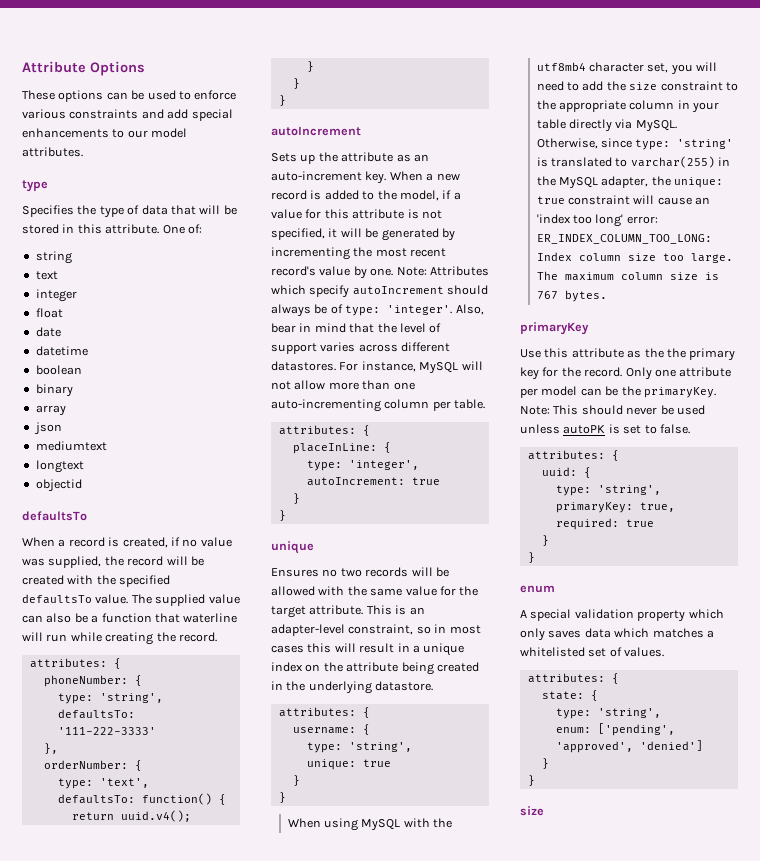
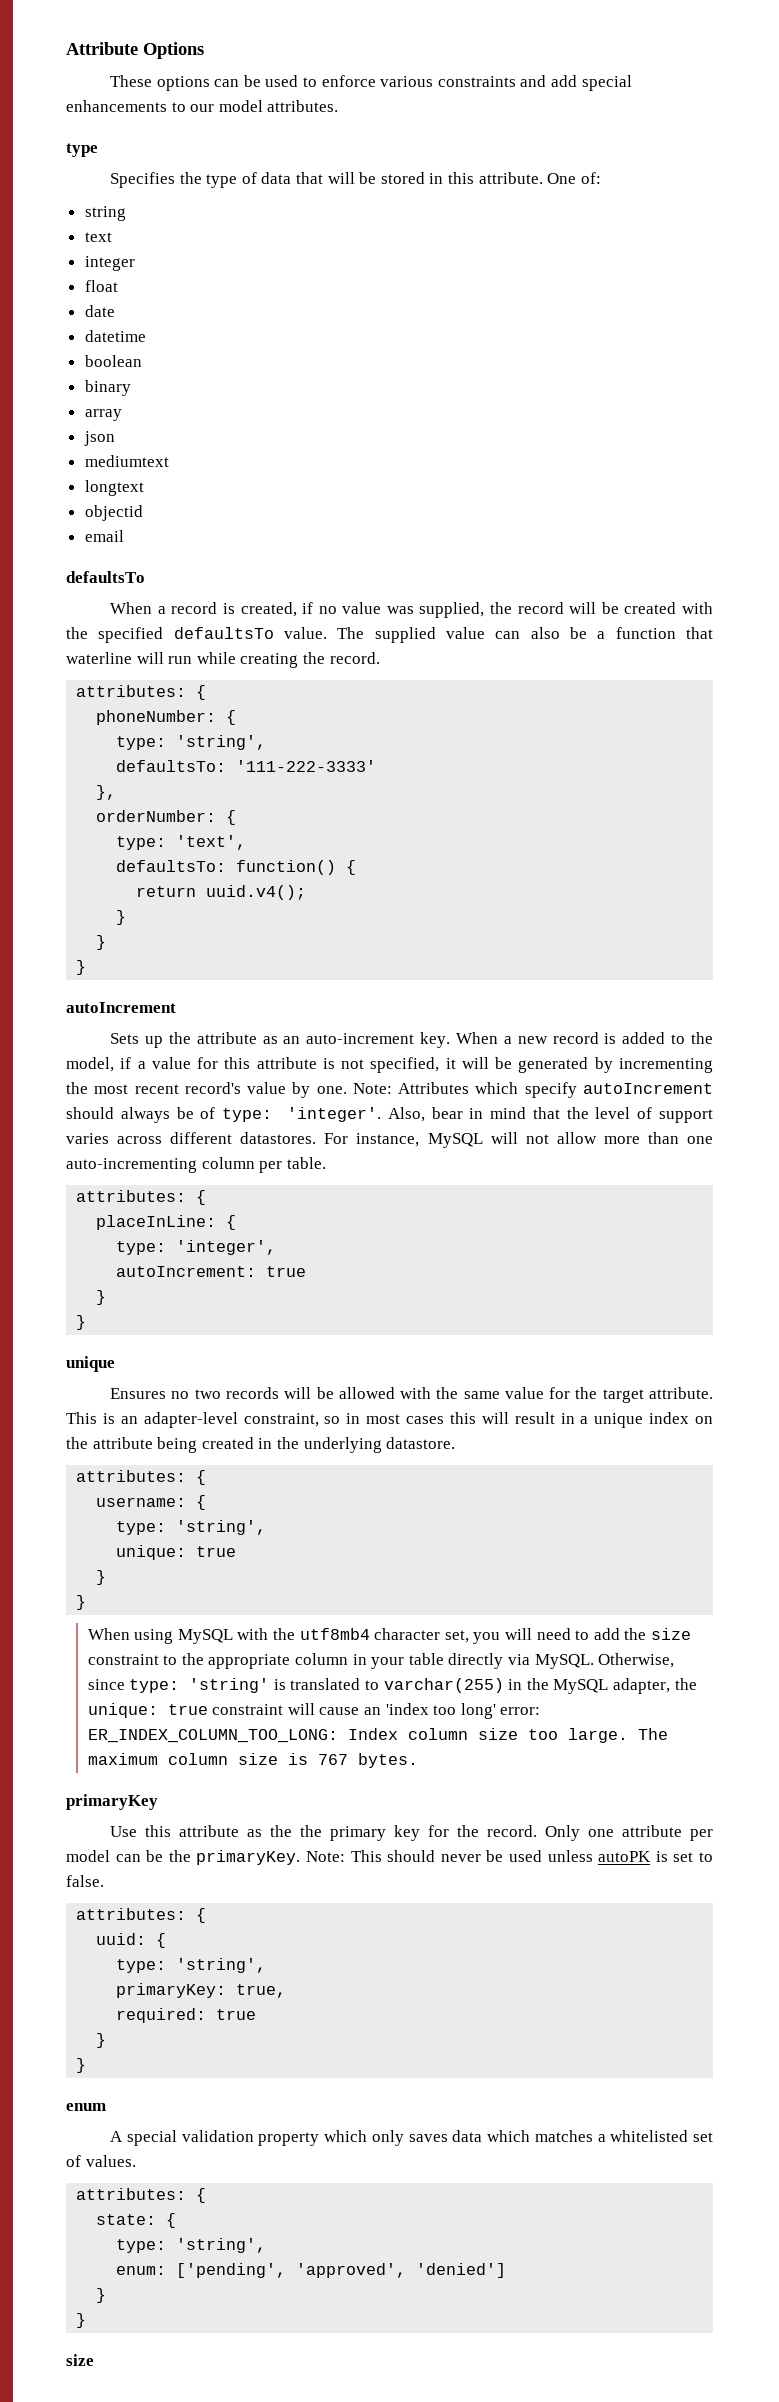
+ email

